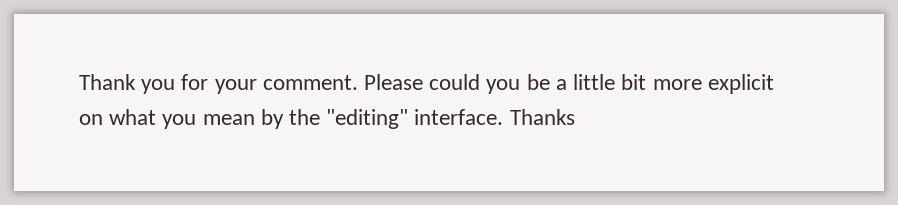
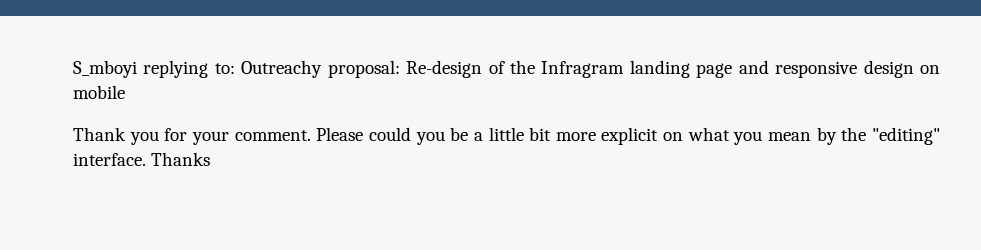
+ S_mboyi replying to: Outreachy proposal: Re-design of the Infragram landing page and responsive design on mobile

